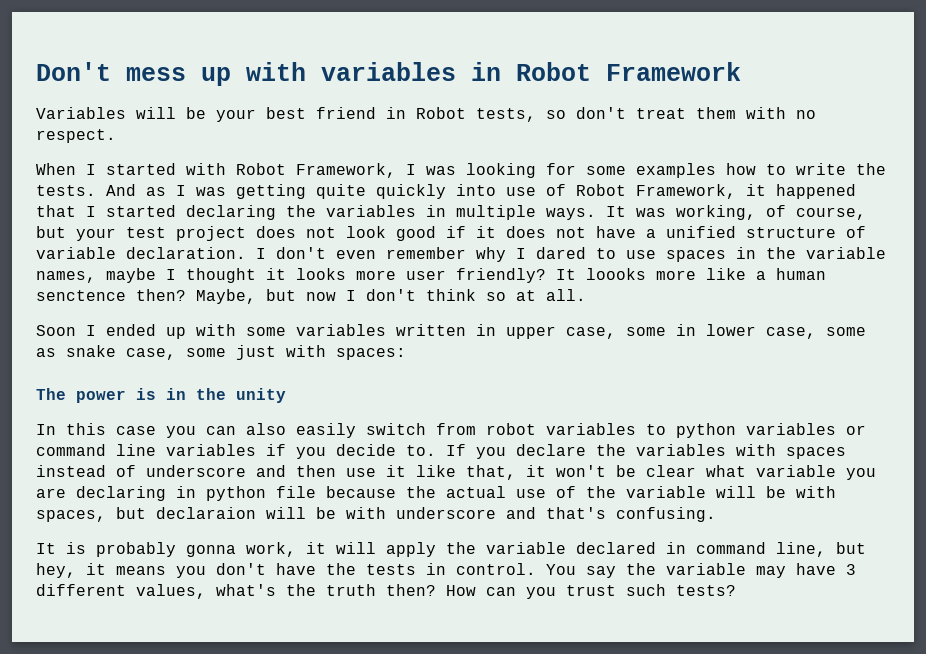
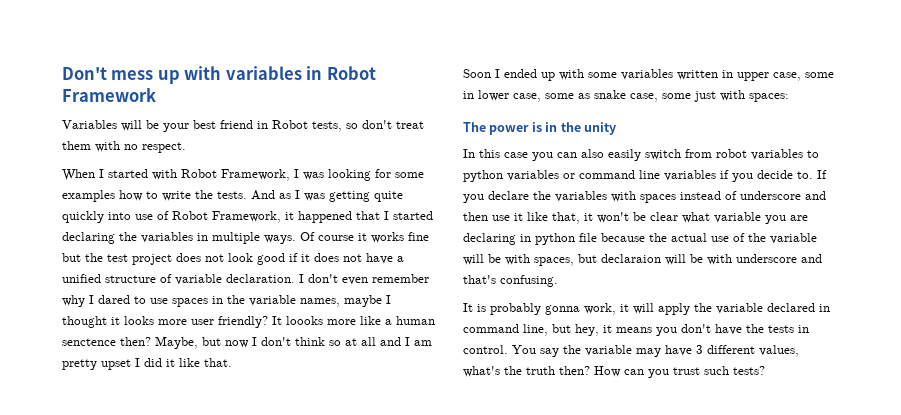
- It was working, of course, but your test project does not look good if it does not have a unified structure of variable declaration.
+ Of course it works fine but the test project does not look good if it does not have a unified structure of variable declaration.
- Maybe, but now I don't think so at all.
+ Maybe, but now I don't think so at all and I am pretty upset I did it like that.

